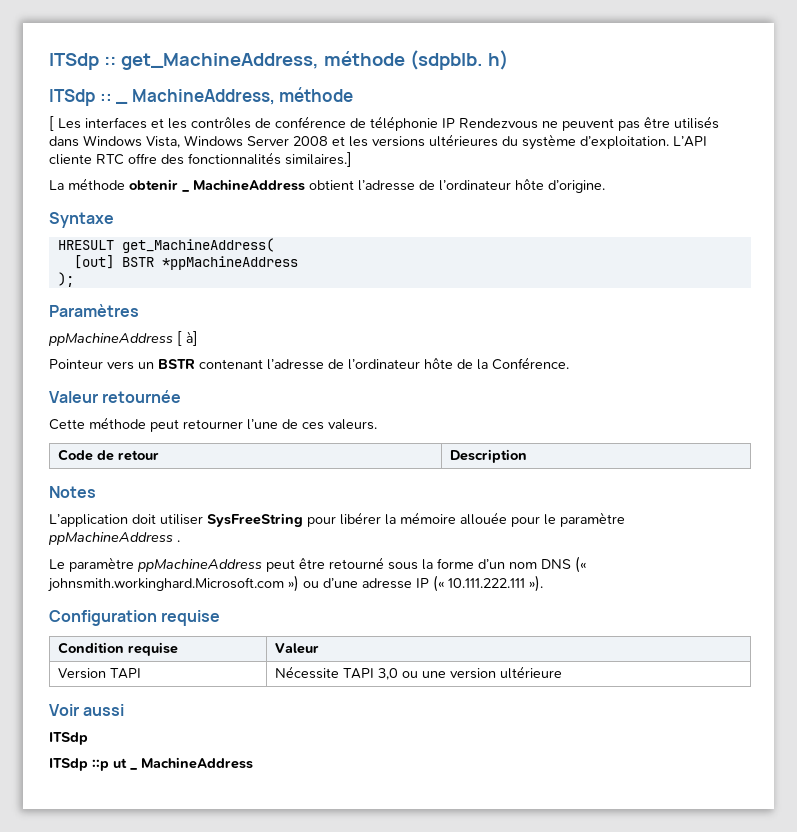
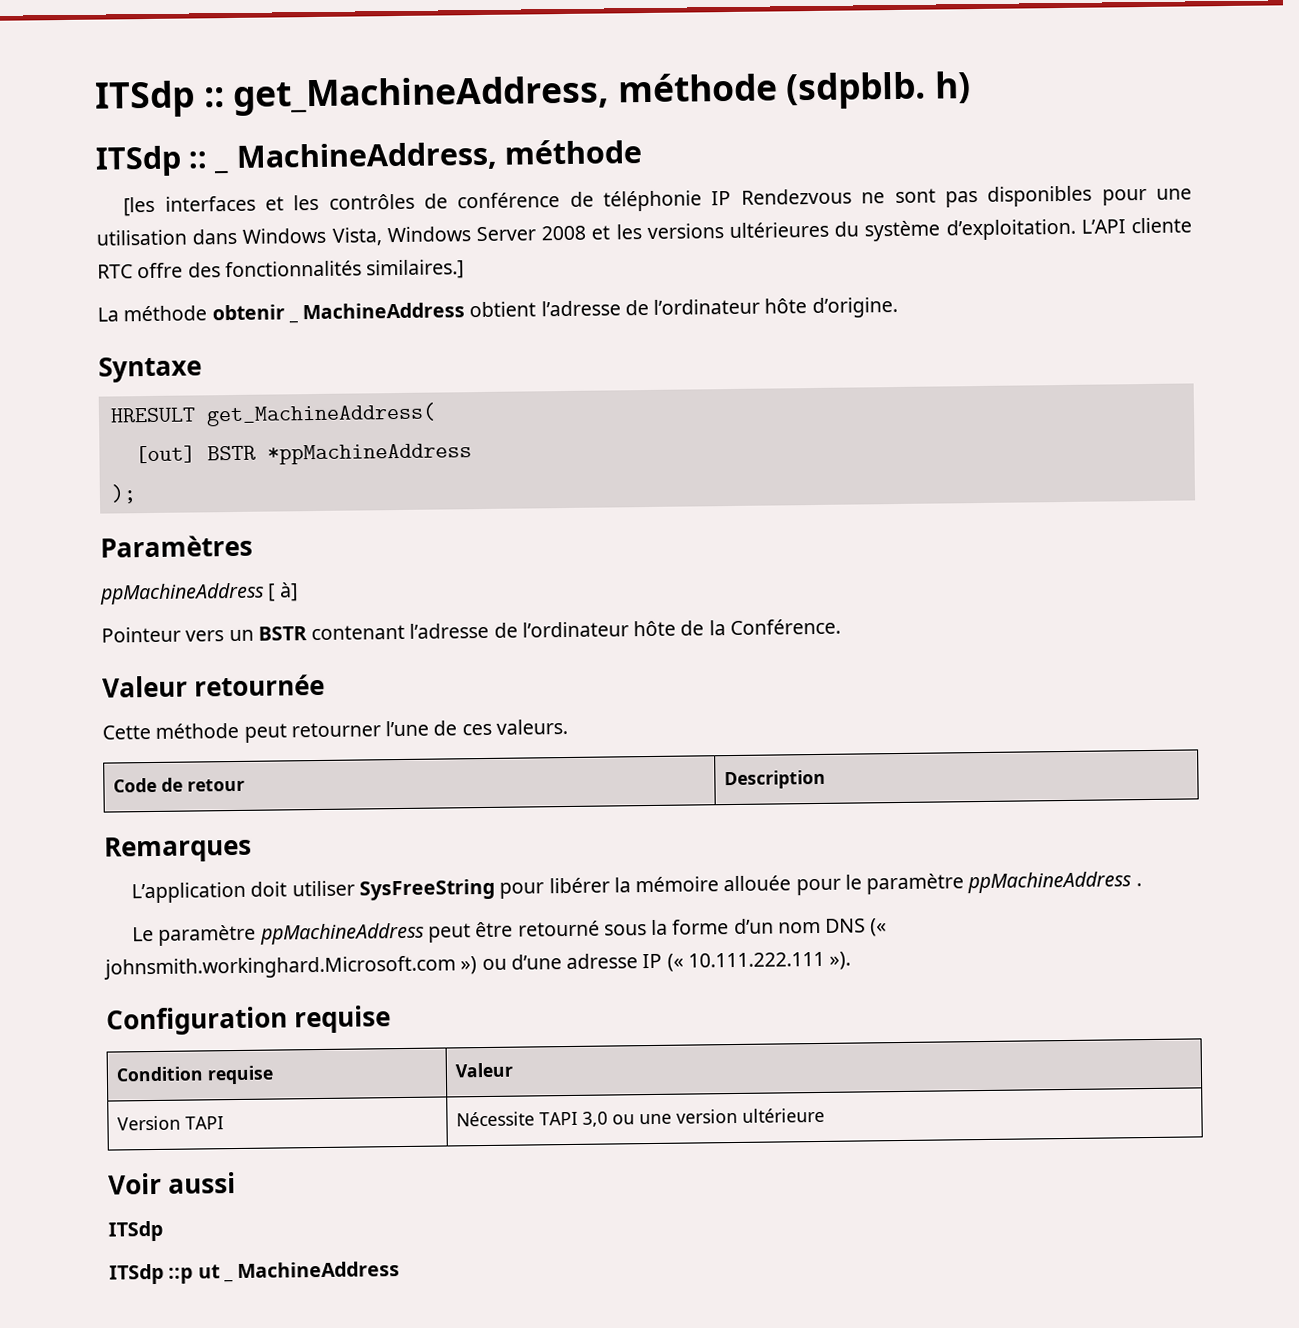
- [ Les interfaces et les contrôles de conférence de téléphonie IP Rendezvous ne peuvent pas être utilisés dans Windows Vista, Windows Server 2008 et les versions ultérieures du système d’exploitation.
+ [les interfaces et les contrôles de conférence de téléphonie IP Rendezvous ne sont pas disponibles pour une utilisation dans Windows Vista, Windows Server 2008 et les versions ultérieures du système d’exploitation.
- Notes
+ Remarques

